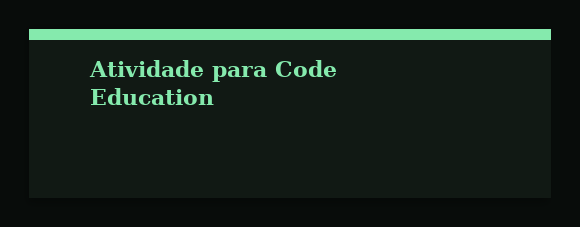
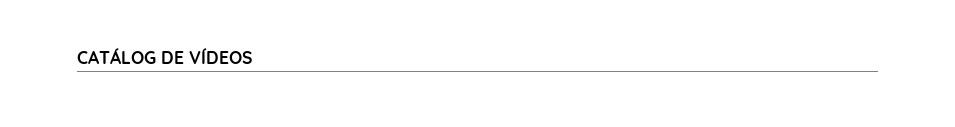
- Atividade para Code Education
+ CATÁLOG DE VÍDEOS

